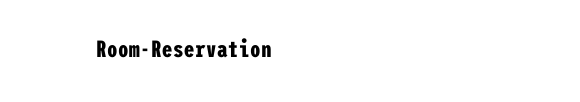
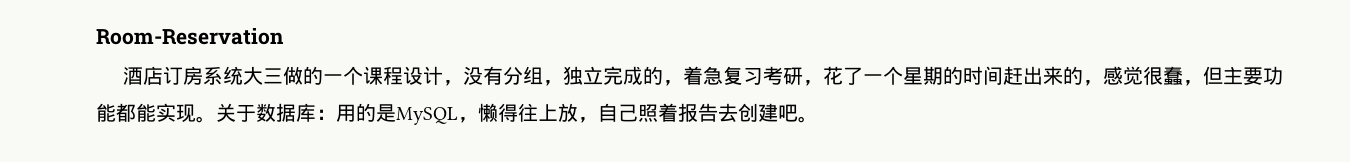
+ 酒店订房系统大三做的一个课程设计，没有分组，独立完成的，着急复习考研，花了一个星期的时间赶出来的，感觉很蠢，但主要功能都能实现。关于数据库：用的是MySQL，懒得往上放，自己照着报告去创建吧。

